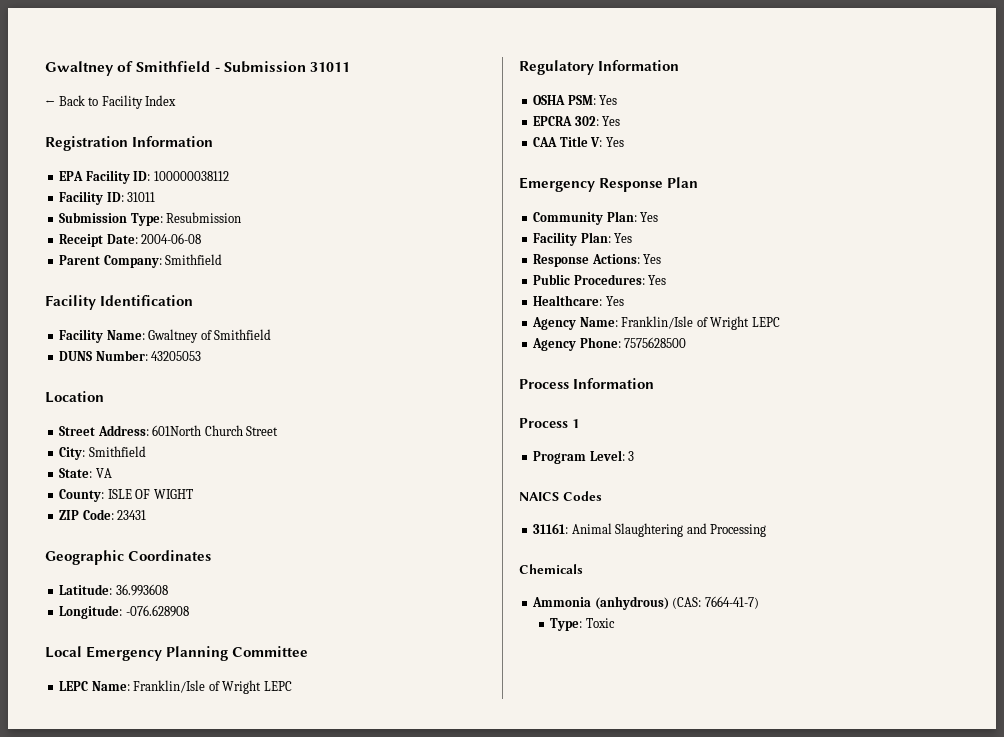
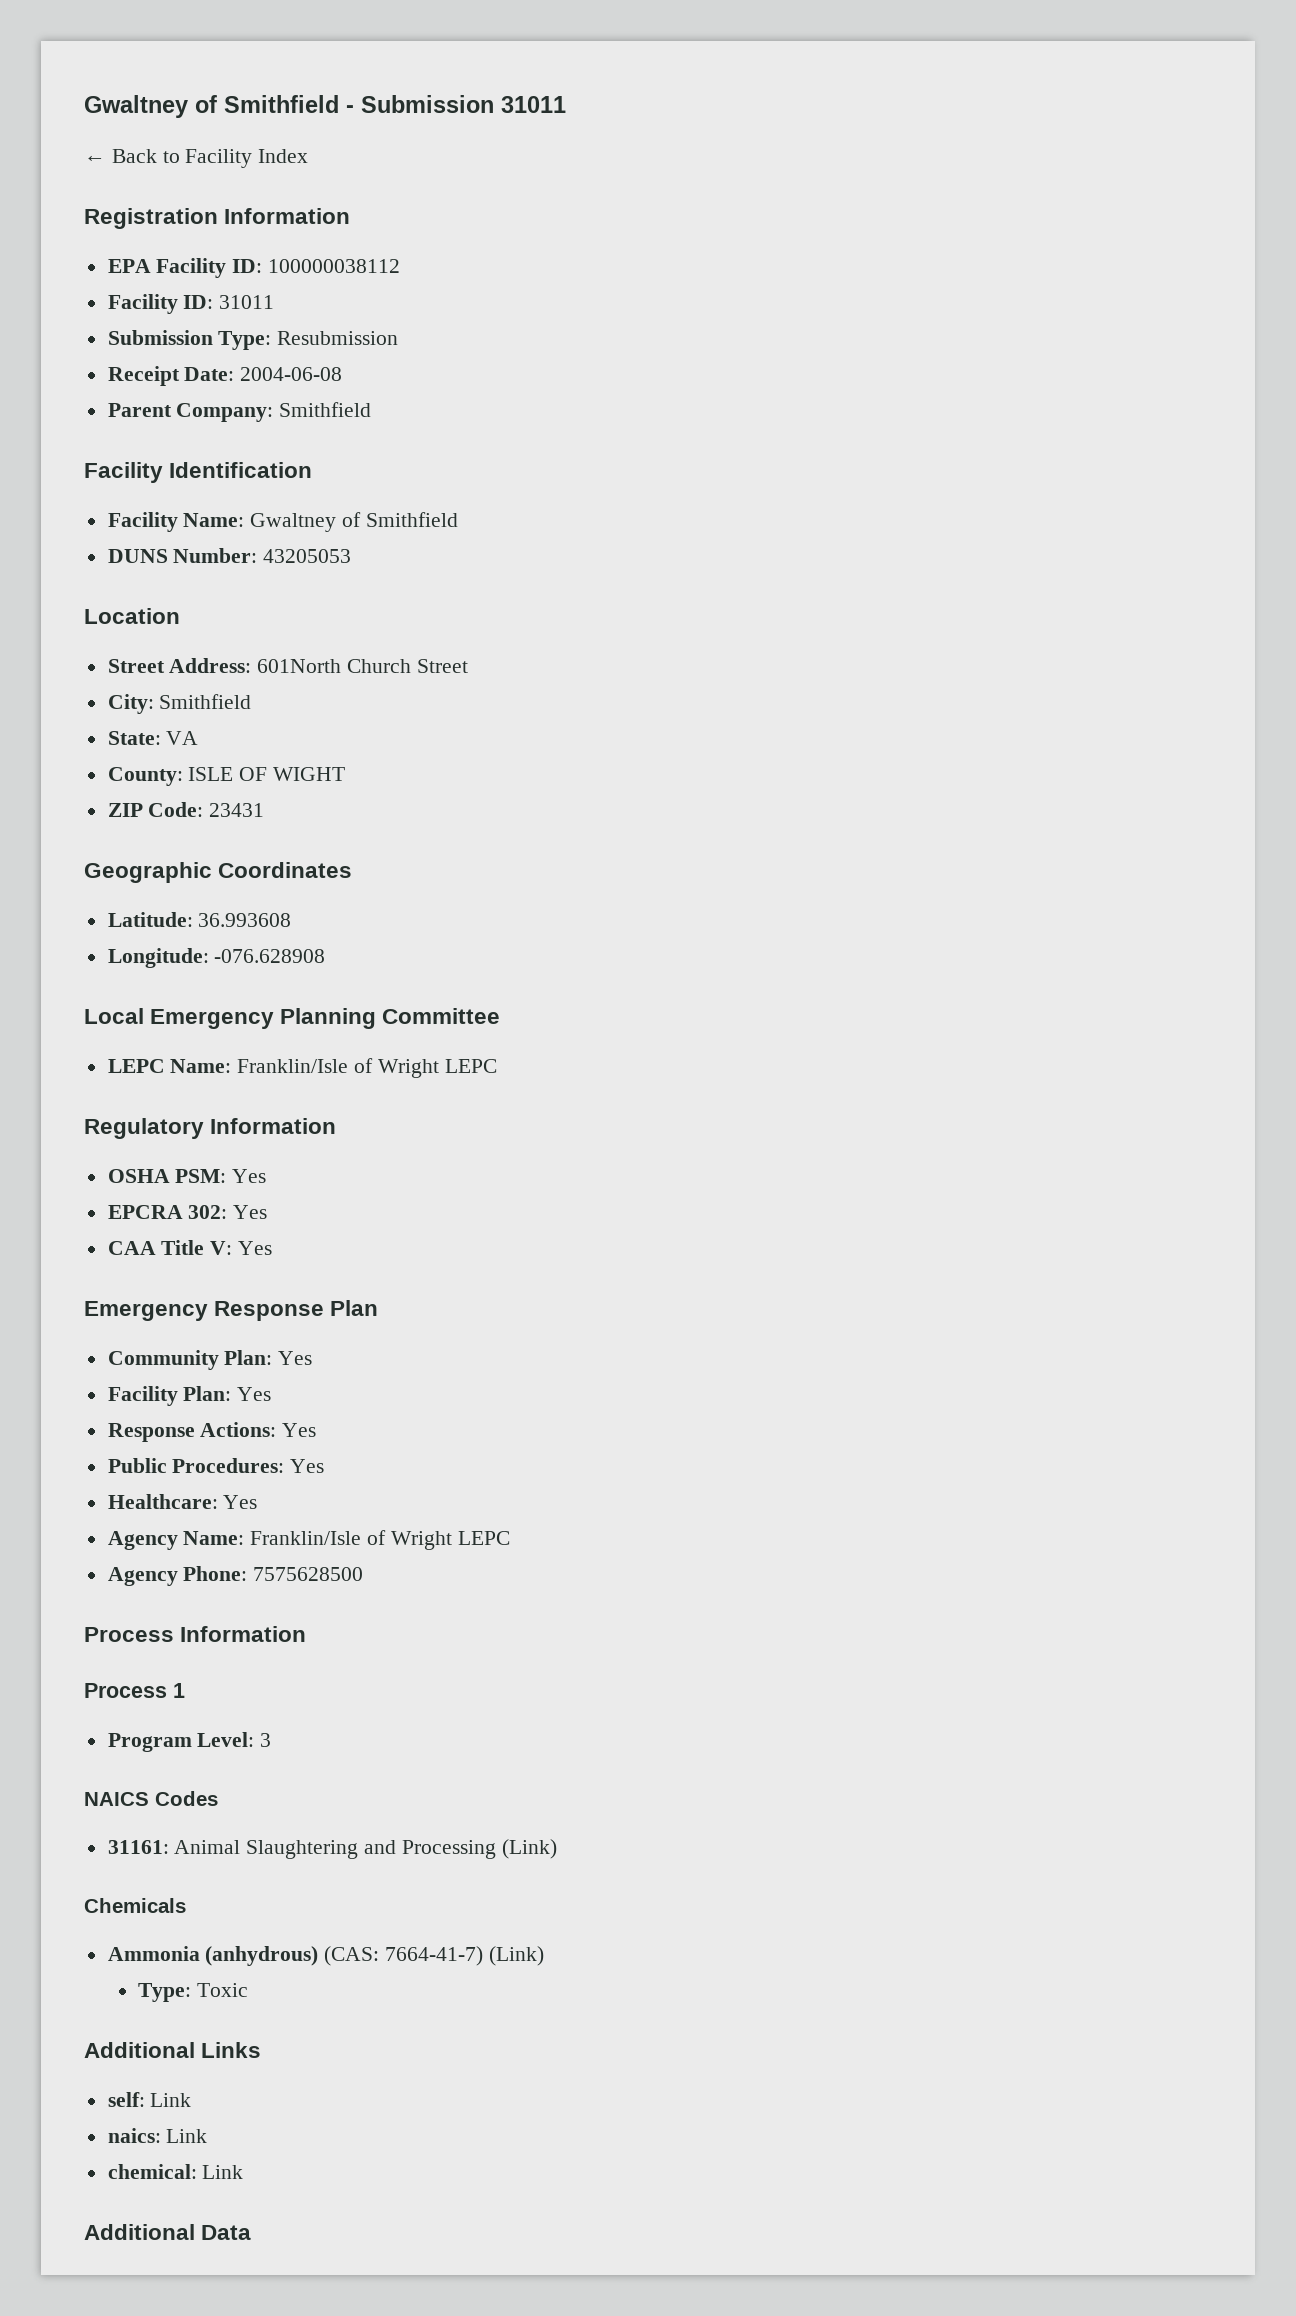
- 31161: Animal Slaughtering and Processing
+ 31161: Animal Slaughtering and Processing (Link)
- Ammonia (anhydrous) (CAS: 7664-41-7)
+ Ammonia (anhydrous) (CAS: 7664-41-7) (Link)
+ Additional Links
+ self: Link
+ naics: Link
+ chemical: Link
+ Additional Data

